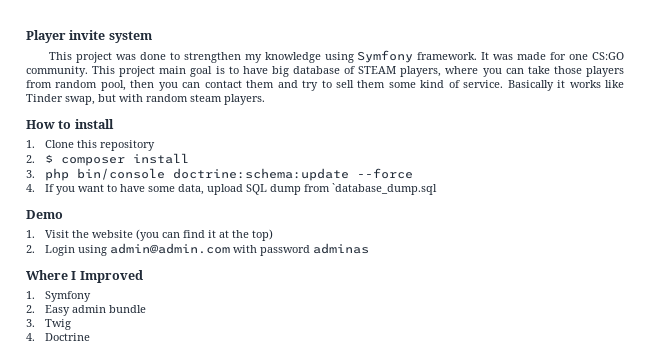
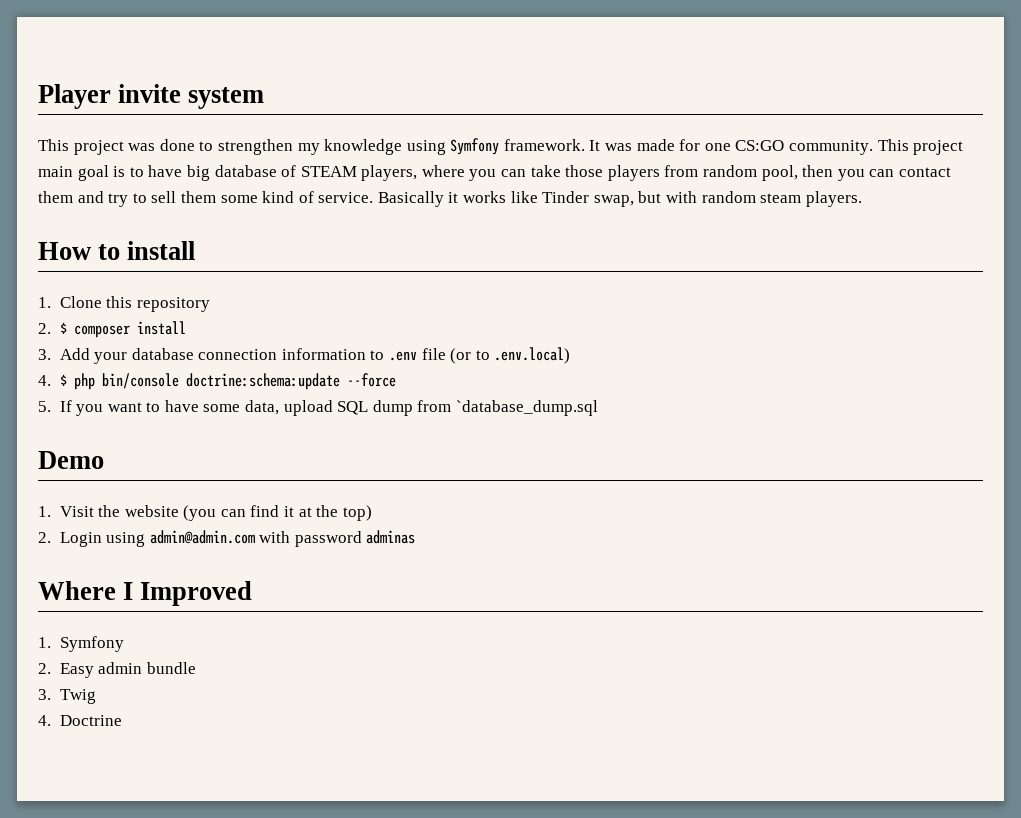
- 3. php bin/console doctrine:schema:update --force
+ 3. Add your database connection information to .env file (or to .env.local)
+ 4. $ php bin/console doctrine:schema:update --force
- 4. If you want to have some data, upload SQL dump from `database_dump.sql
+ 5. If you want to have some data, upload SQL dump from `database_dump.sql

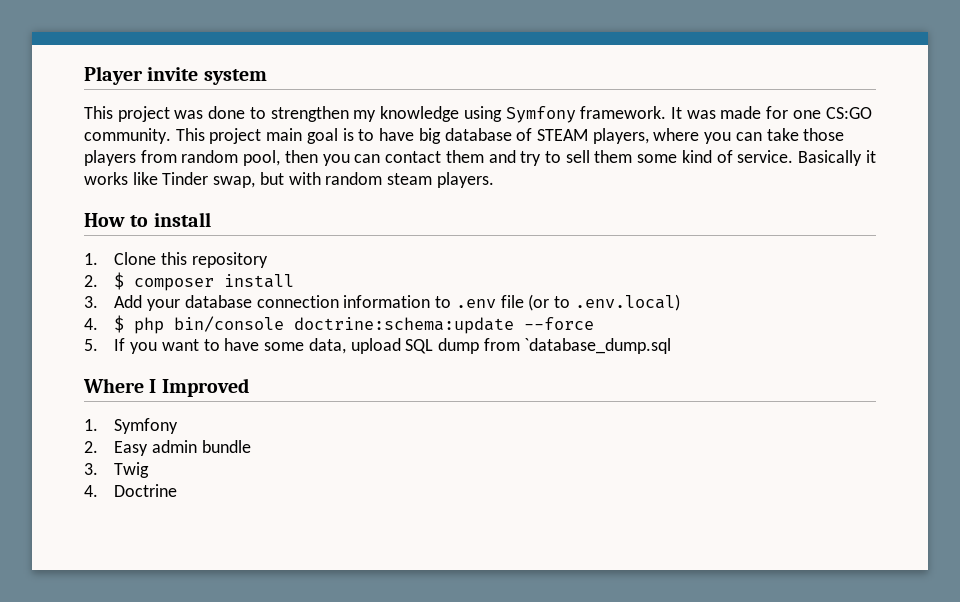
- Demo
- 1. Visit the website (you can find it at the top)
- 2. Login using admin@admin.com with password adminas

